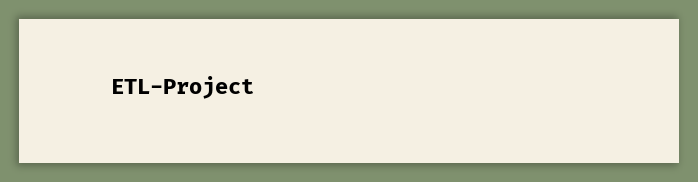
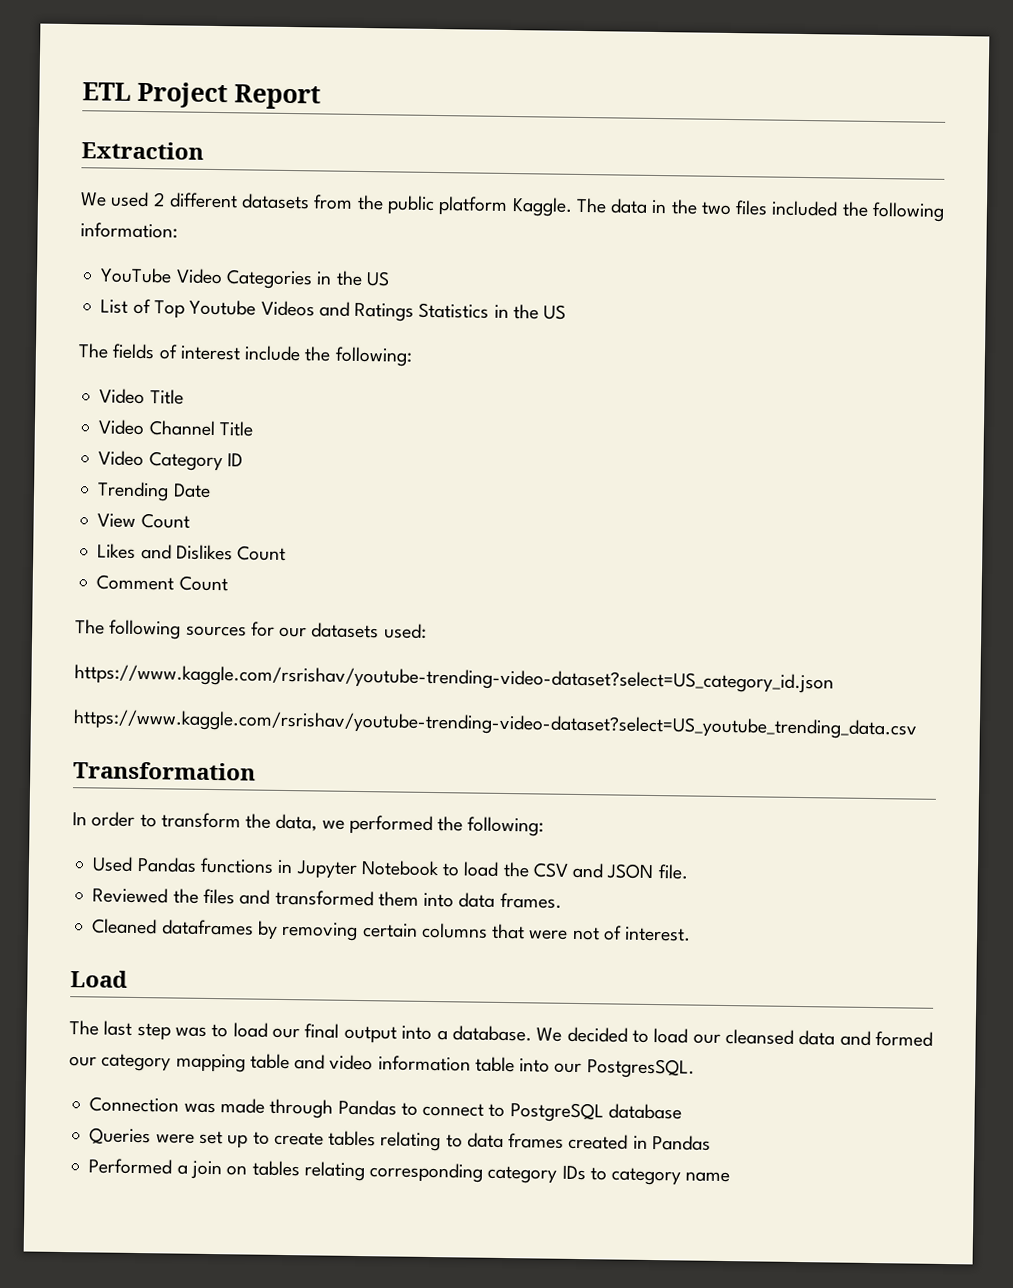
- ETL-Project
+ ETL Project Report
+ Extraction
+ We used 2 different datasets from the public platform Kaggle. The data in the two files included the following information:
+ YouTube Video Categories in the US
+ List of Top Youtube Videos and Ratings Statistics in the US
+ The fields of interest include the following:
+ Video Title
+ Video Channel Title
+ Video Category ID
+ Trending Date
+ View Count
+ Likes and Dislikes Count
+ Comment Count
+ The following sources for our datasets used:
+ https://www.kaggle.com/rsrishav/youtube-trending-video-dataset?select=US_category_id.json
+ https://www.kaggle.com/rsrishav/youtube-trending-video-dataset?select=US_youtube_trending_data.csv
+ Transformation
+ In order to transform the data, we performed the following:
+ Used Pandas functions in Jupyter Notebook to load the CSV and JSON file.
+ Reviewed the files and transformed them into data frames.
+ Cleaned dataframes by removing certain columns that were not of interest.
+ Load
+ The last step was to load our final output into a database. We decided to load our cleansed data and formed our category mapping table and video information table into our PostgresSQL.
+ Connection was made through Pandas to connect to PostgreSQL database
+ Queries were set up to create tables relating to data frames created in Pandas
+ Performed a join on tables relating corresponding category IDs to category name

